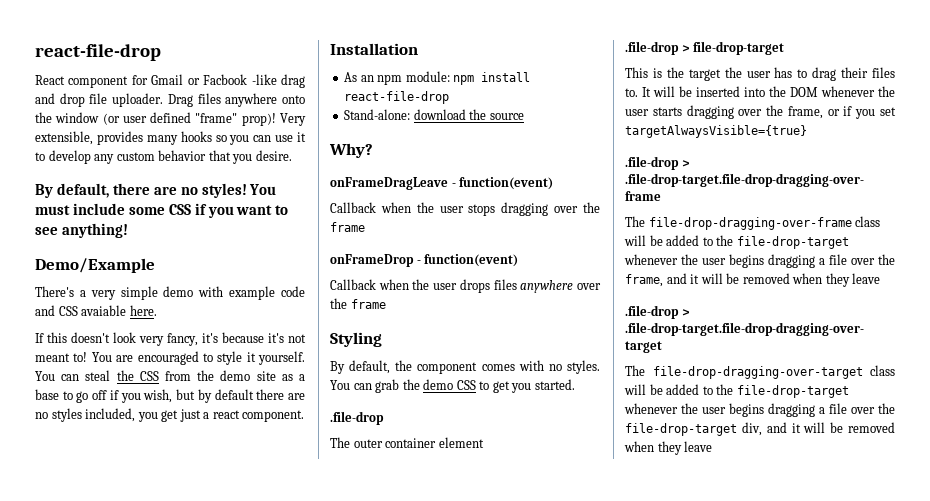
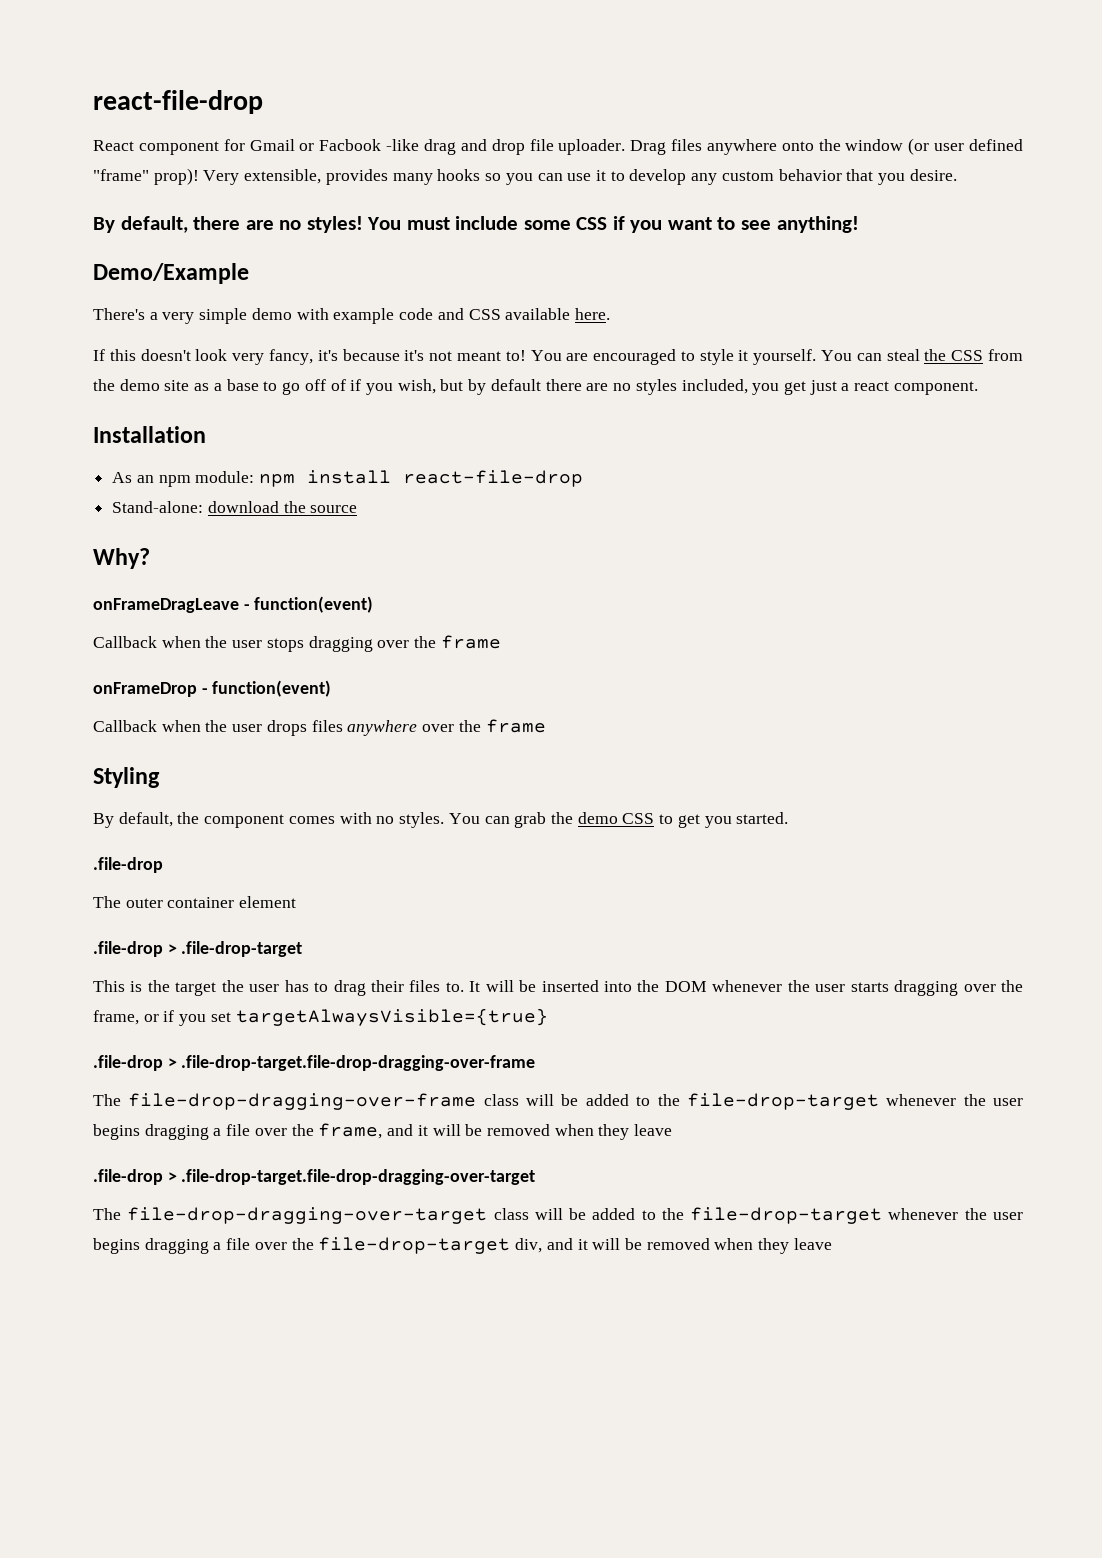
- There's a very simple demo with example code and CSS avaiable here.
+ There's a very simple demo with example code and CSS available here.
- You can steal the CSS from the demo site as a base to go off if you wish, but by default there are no styles included, you get just a react component.
+ You can steal the CSS from the demo site as a base to go off of if you wish, but by default there are no styles included, you get just a react component.
- .file-drop > file-drop-target
+ .file-drop > .file-drop-target

